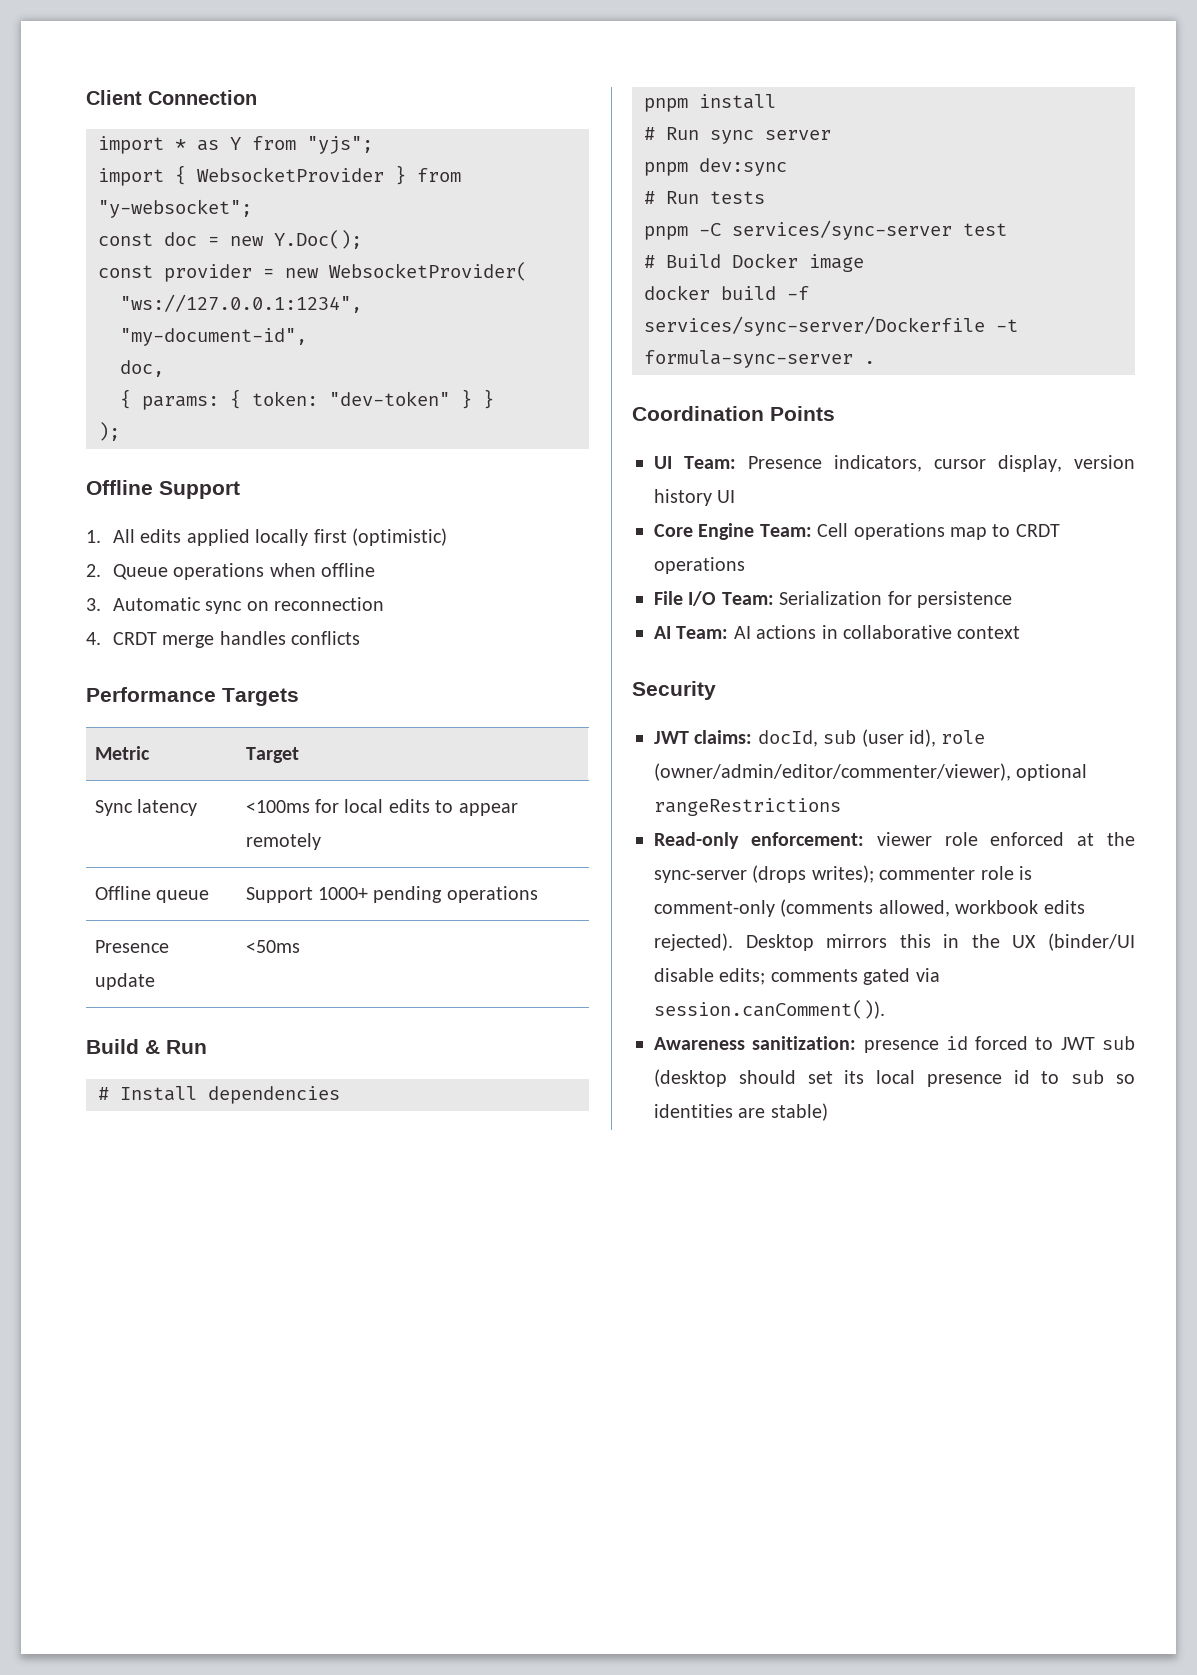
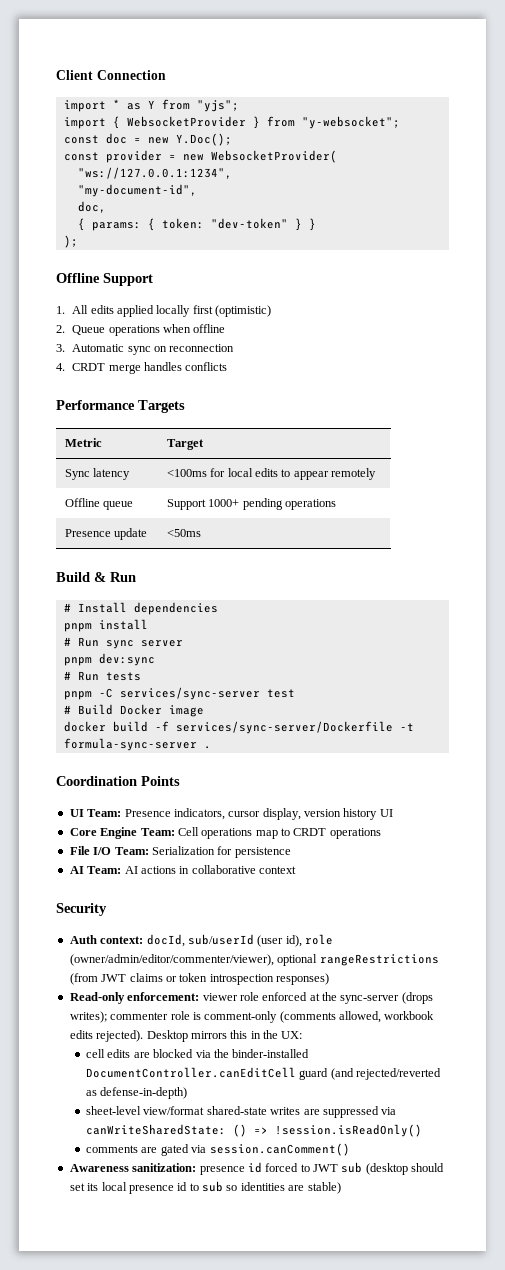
- JWT claims: docId, sub (user id), role (owner/admin/editor/commenter/viewer), optional rangeRestrictions
+ Auth context: docId, sub/userId (user id), role (owner/admin/editor/commenter/viewer), optional rangeRestrictions (from JWT claims or token introspection responses)
- Desktop mirrors this in the UX (binder/UI disable edits; comments gated via session.canComment()).
+ Desktop mirrors this in the UX:
+ cell edits are blocked via the binder-installed DocumentController.canEditCell guard (and rejected/reverted as defense-in-depth)
+ sheet-level view/format shared-state writes are suppressed via canWriteSharedState: () => !session.isReadOnly()
+ comments are gated via session.canComment()

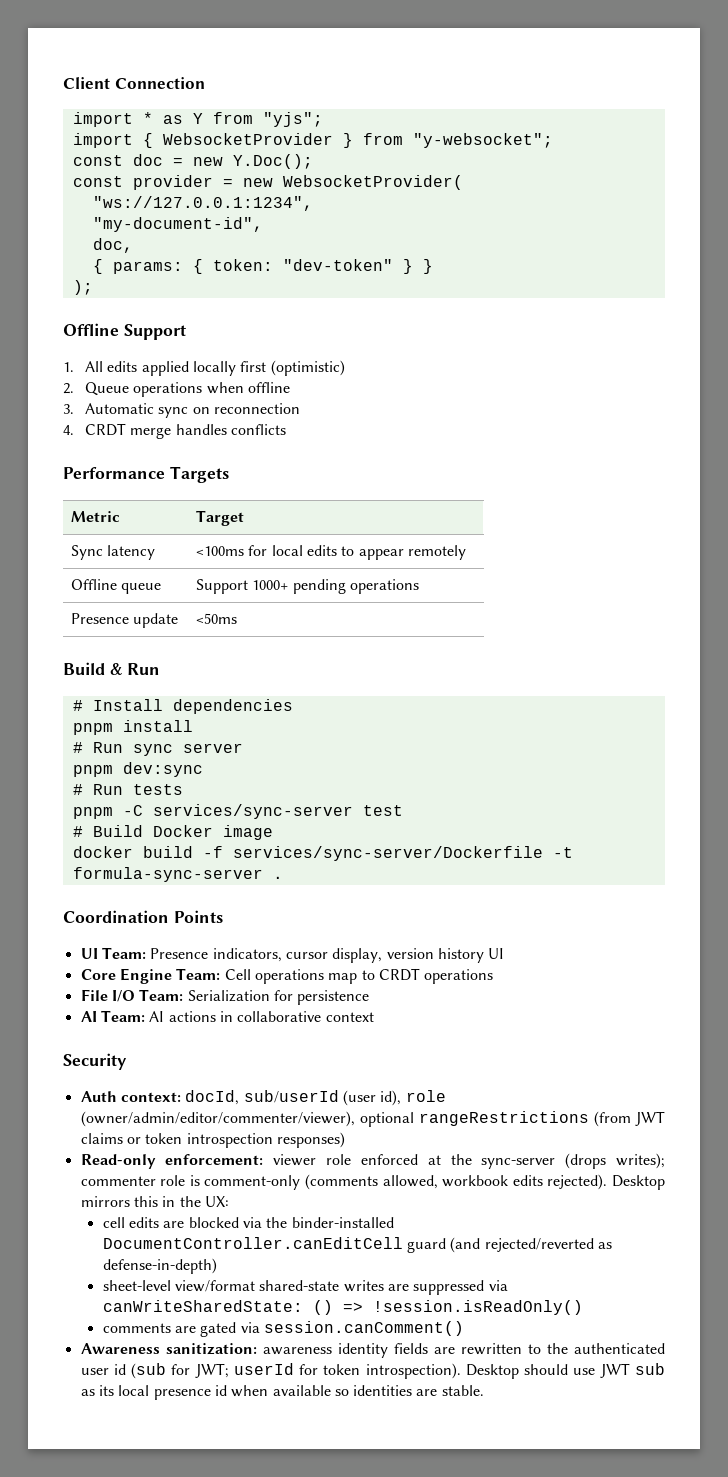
- Awareness sanitization: presence id forced to JWT sub (desktop should set its local presence id to sub so identities are stable)
+ Awareness sanitization: awareness identity fields are rewritten to the authenticated user id (sub for JWT; userId for token introspection). Desktop should use JWT sub as its local presence id when available so identities are stable.

